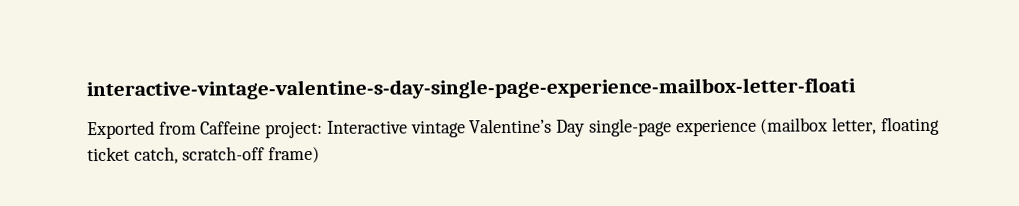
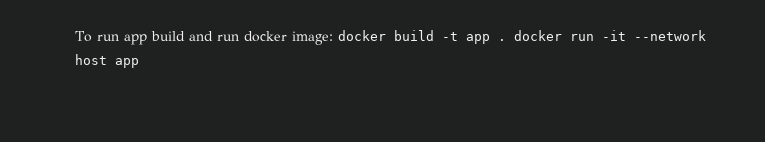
- interactive-vintage-valentine-s-day-single-page-experience-mailbox-letter-floati
- Exported from Caffeine project: Interactive vintage Valentine’s Day single-page experience (mailbox letter, floating ticket catch, scratch-off frame)
+ To run app build and run docker image: docker build -t app . docker run -it --network host app

